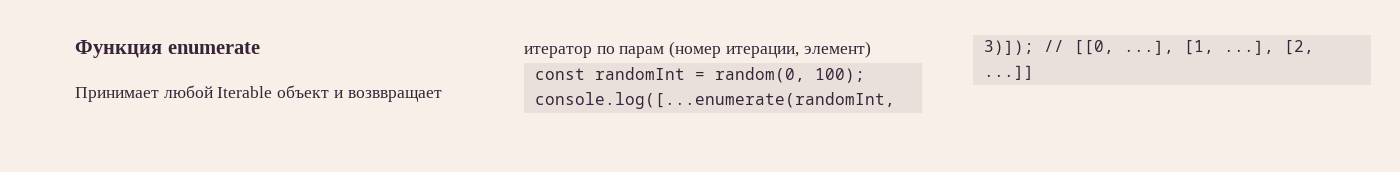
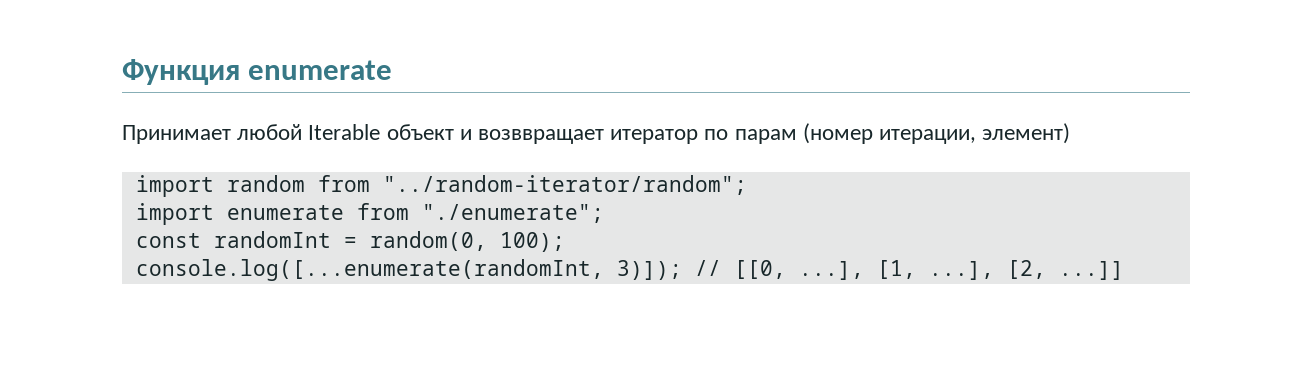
+ import random from "../random-iterator/random";
+ import enumerate from "./enumerate";

